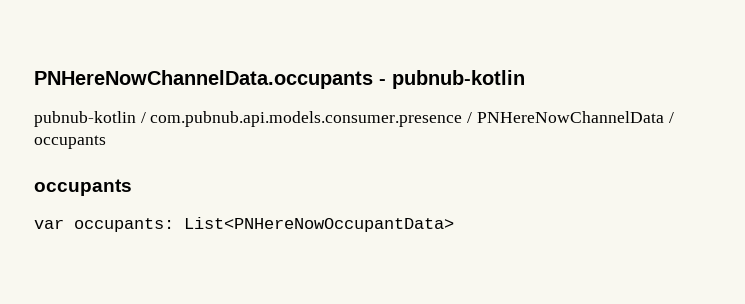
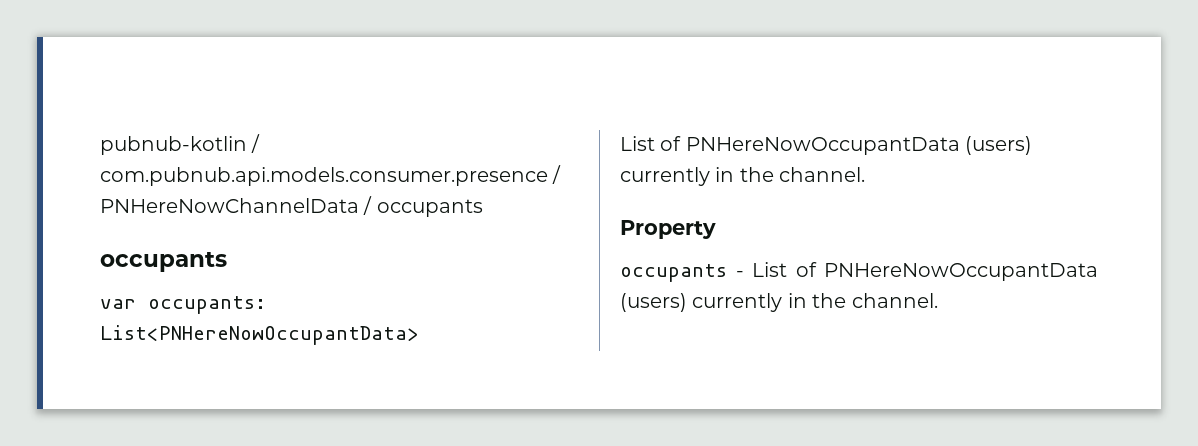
- PNHereNowChannelData.occupants - pubnub-kotlin
  var occupants: List<PNHereNowOccupantData>
+ List of PNHereNowOccupantData (users) currently in the channel.
+ Property
+ occupants - List of PNHereNowOccupantData (users) currently in the channel.

